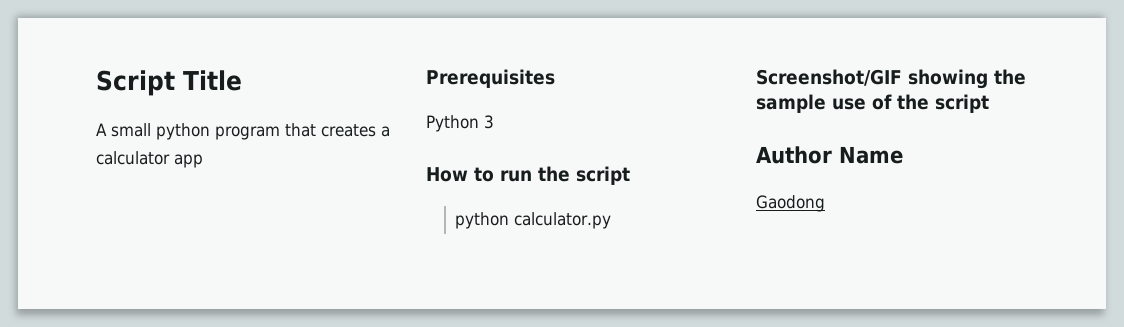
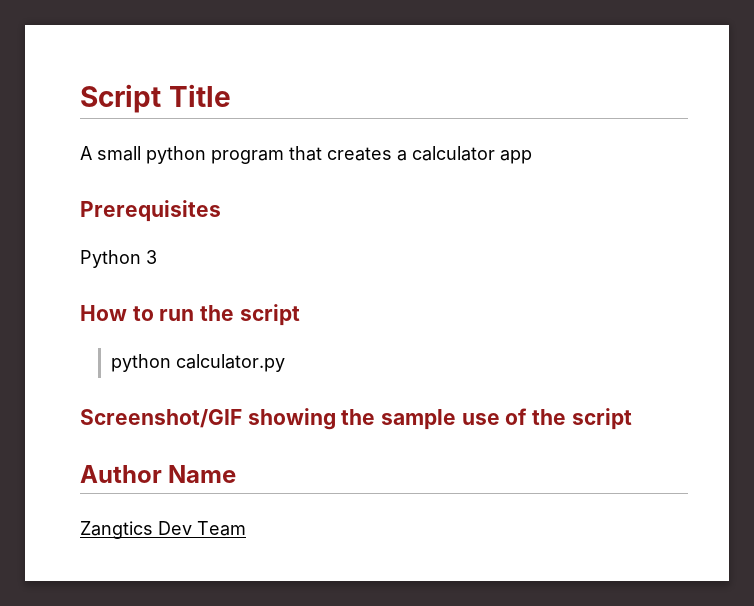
- Gaodong
+ Zangtics Dev Team

